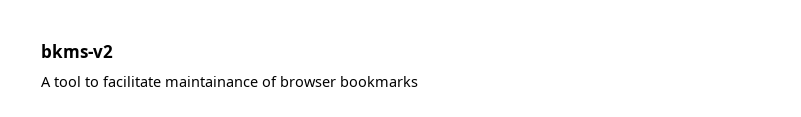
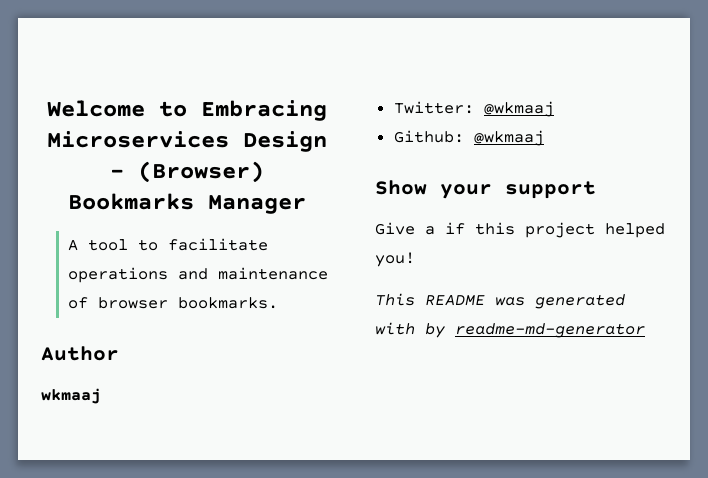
- bkms-v2
- A tool to facilitate maintainance of browser bookmarks
+ Welcome to Embracing Microservices Design - (Browser) Bookmarks Manager
+ A tool to facilitate operations and maintenance of browser bookmarks.
+ Author
+ wkmaaj
+ Twitter: @wkmaaj
+ Github: @wkmaaj
+ Show your support
+ Give a if this project helped you!
+ This README was generated with by readme-md-generator

